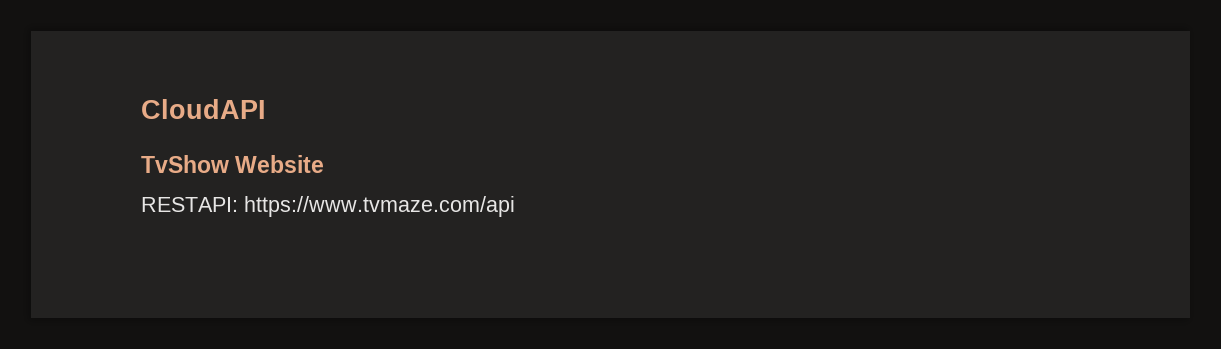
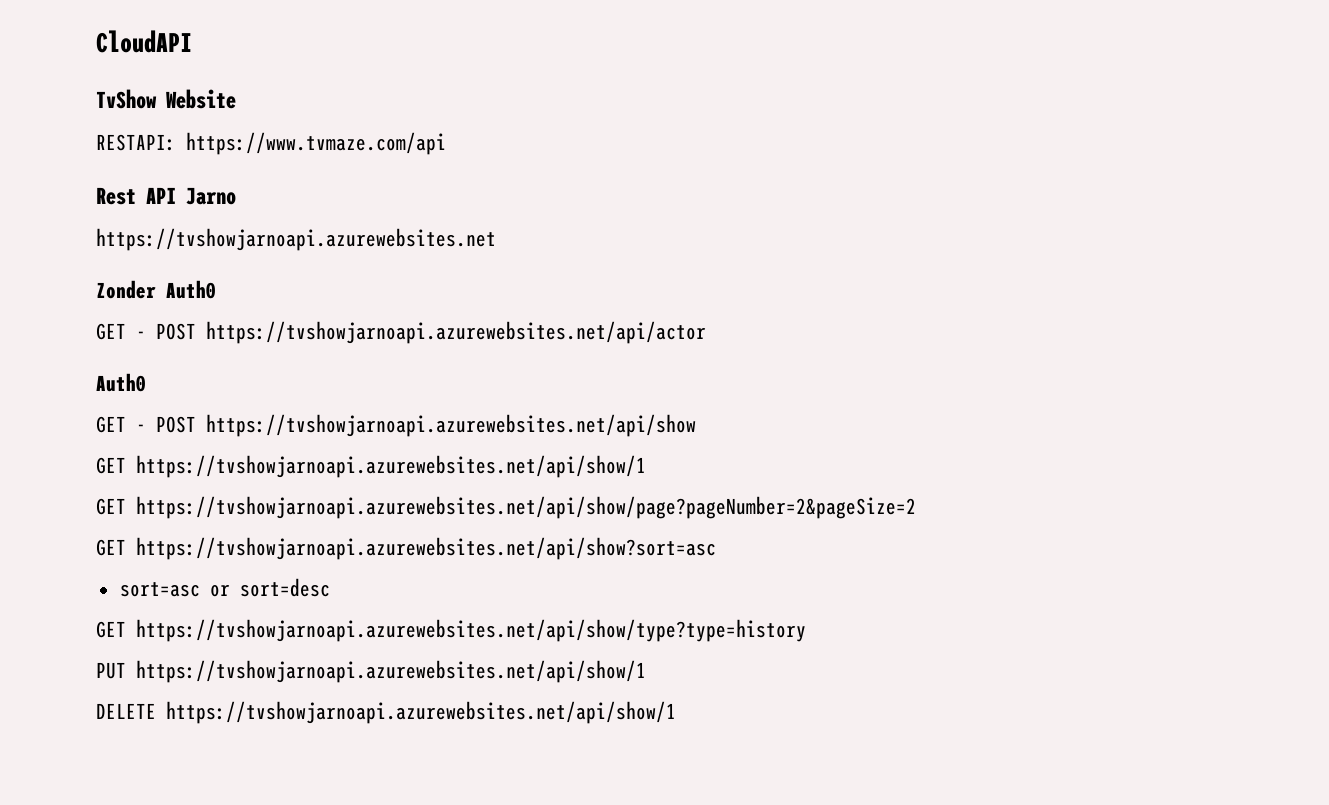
+ Rest API Jarno
+ https://tvshowjarnoapi.azurewebsites.net
+ Zonder Auth0
+ GET - POST https://tvshowjarnoapi.azurewebsites.net/api/actor
+ Auth0
+ GET - POST https://tvshowjarnoapi.azurewebsites.net/api/show
+ GET https://tvshowjarnoapi.azurewebsites.net/api/show/1
+ GET https://tvshowjarnoapi.azurewebsites.net/api/show/page?pageNumber=2&pageSize=2
+ GET https://tvshowjarnoapi.azurewebsites.net/api/show?sort=asc
+ sort=asc or sort=desc
+ GET https://tvshowjarnoapi.azurewebsites.net/api/show/type?type=history
+ PUT https://tvshowjarnoapi.azurewebsites.net/api/show/1
+ DELETE https://tvshowjarnoapi.azurewebsites.net/api/show/1

